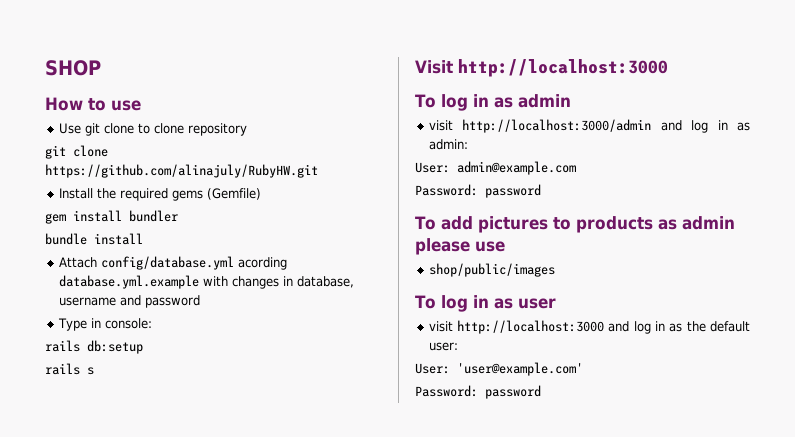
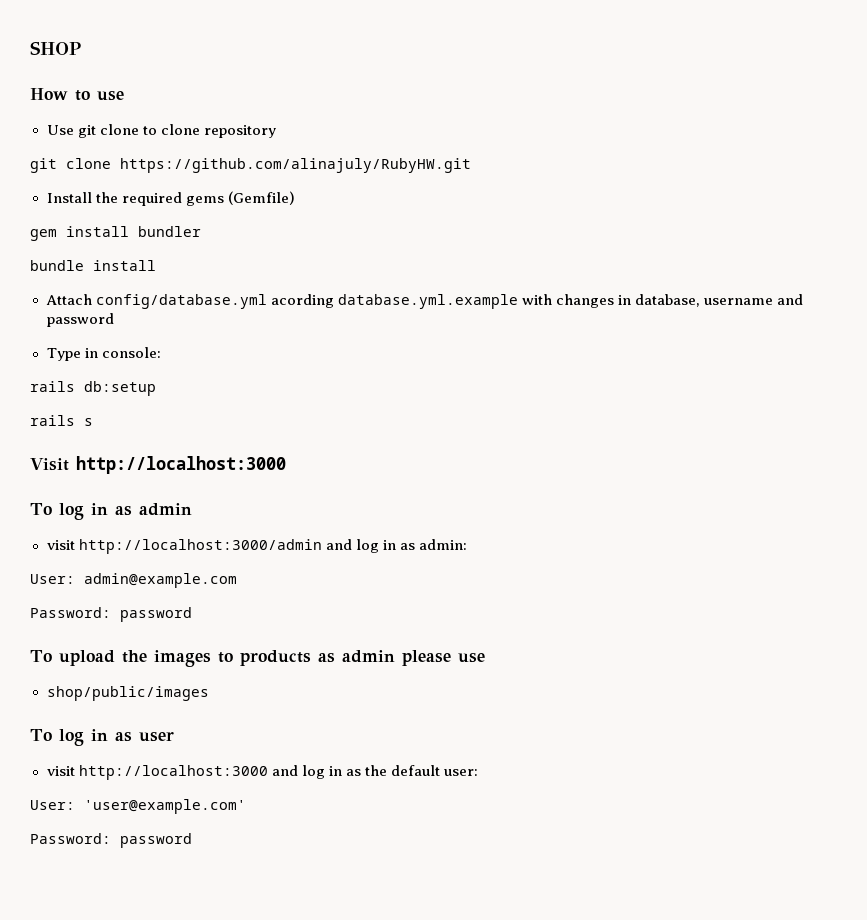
- To add pictures to products as admin please use
+ To upload the images to products as admin please use

